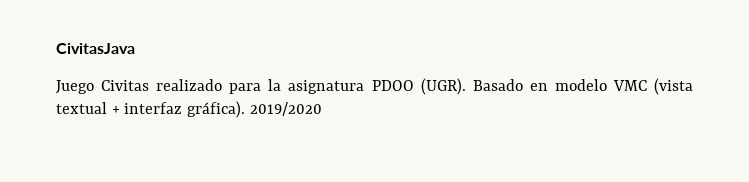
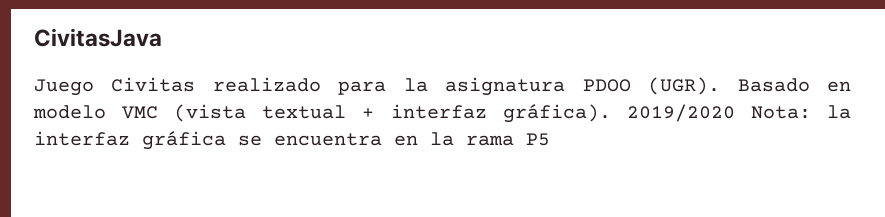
- 2019/2020
+ 2019/2020 Nota: la interfaz gráfica se encuentra en la rama P5

